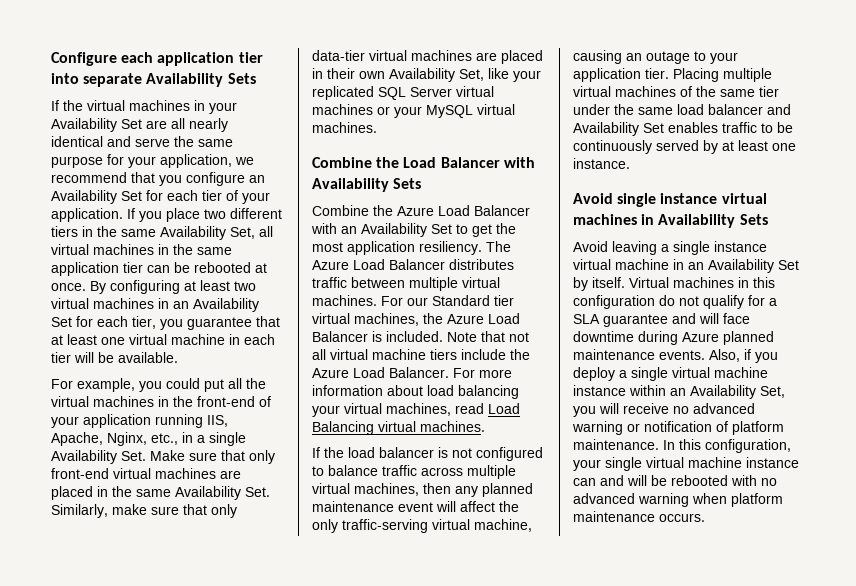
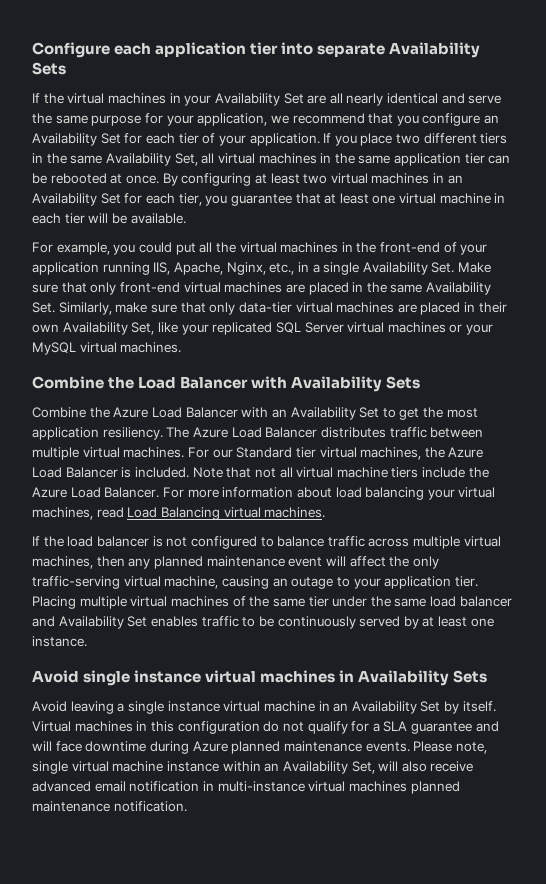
- Also, if you deploy a single virtual machine instance within an Availability Set, you will receive no advanced warning or notification of platform maintenance. In this configuration, your single virtual machine instance can and will be rebooted with no advanced warning when platform maintenance occurs.
+ Please note, single virtual machine instance within an Availability Set, will also receive advanced email notification in multi-instance virtual machines planned maintenance notification.

